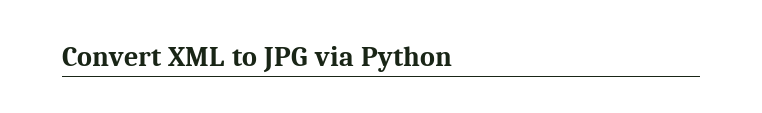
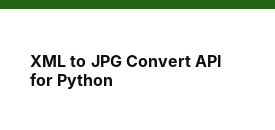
- Convert XML to JPG via Python
+ XML to JPG Convert API for Python

